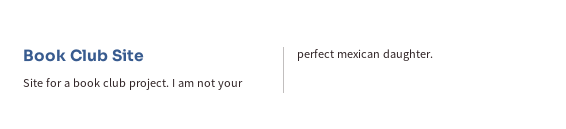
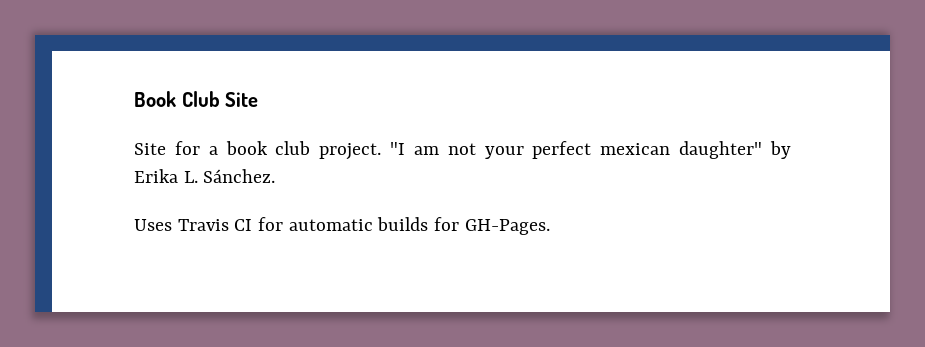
- I am not your perfect mexican daughter.
+ "I am not your perfect mexican daughter" by Erika L. Sánchez.
+ Uses Travis CI for automatic builds for GH-Pages.

